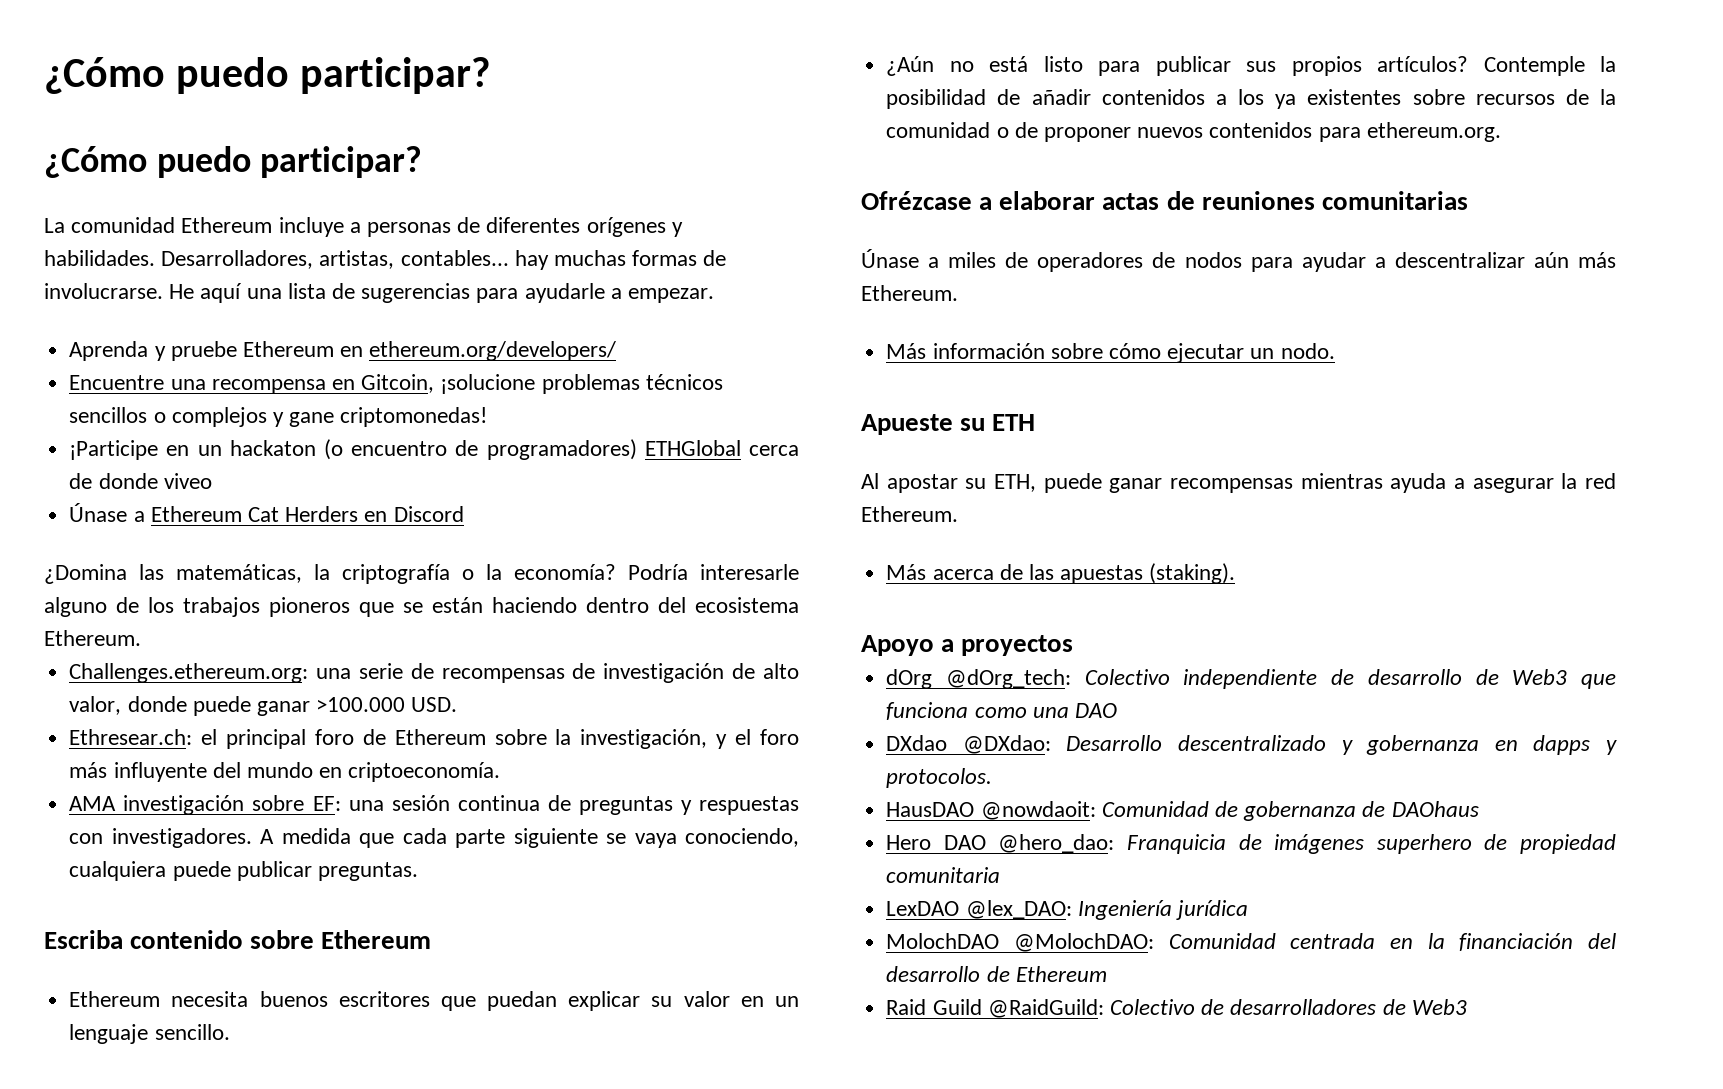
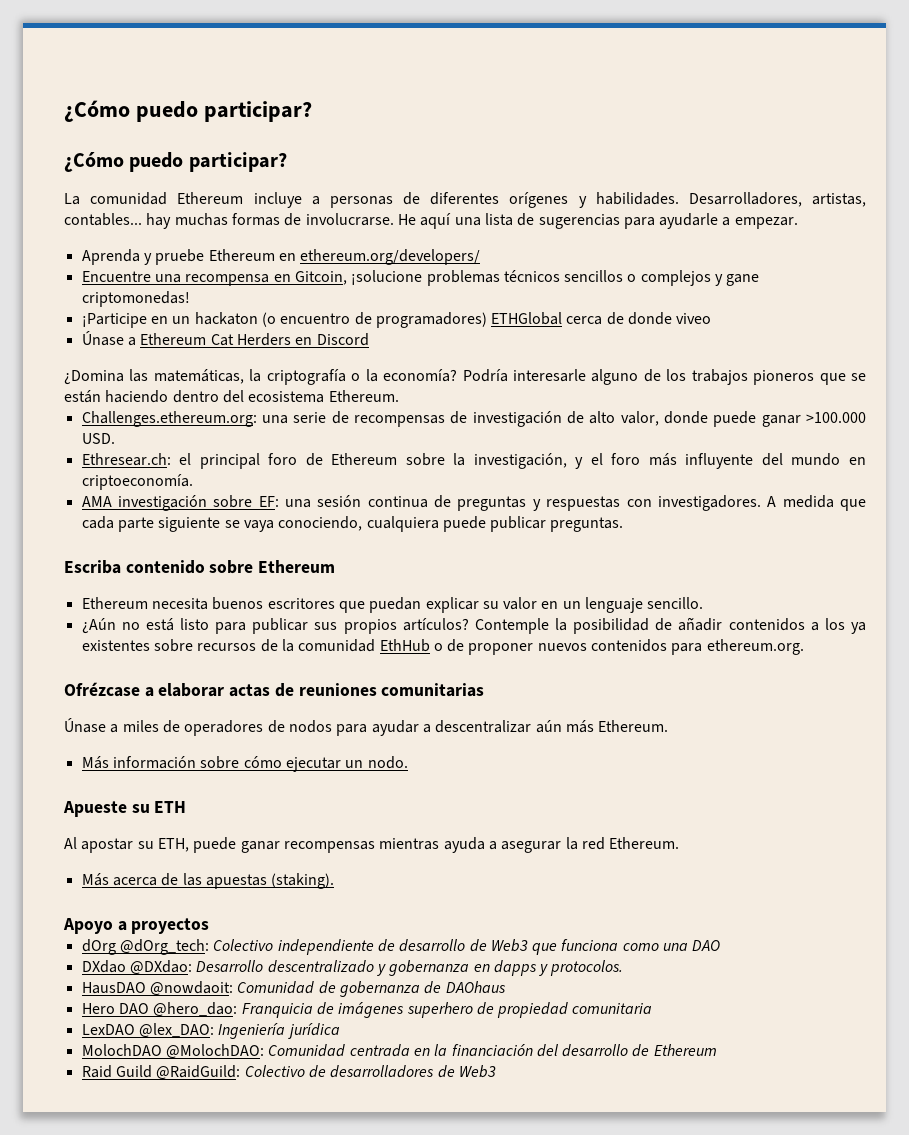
- Contemple la posibilidad de añadir contenidos a los ya existentes sobre recursos de la comunidad o de proponer nuevos contenidos para ethereum.org.
+ Contemple la posibilidad de añadir contenidos a los ya existentes sobre recursos de la comunidad EthHub o de proponer nuevos contenidos para ethereum.org.

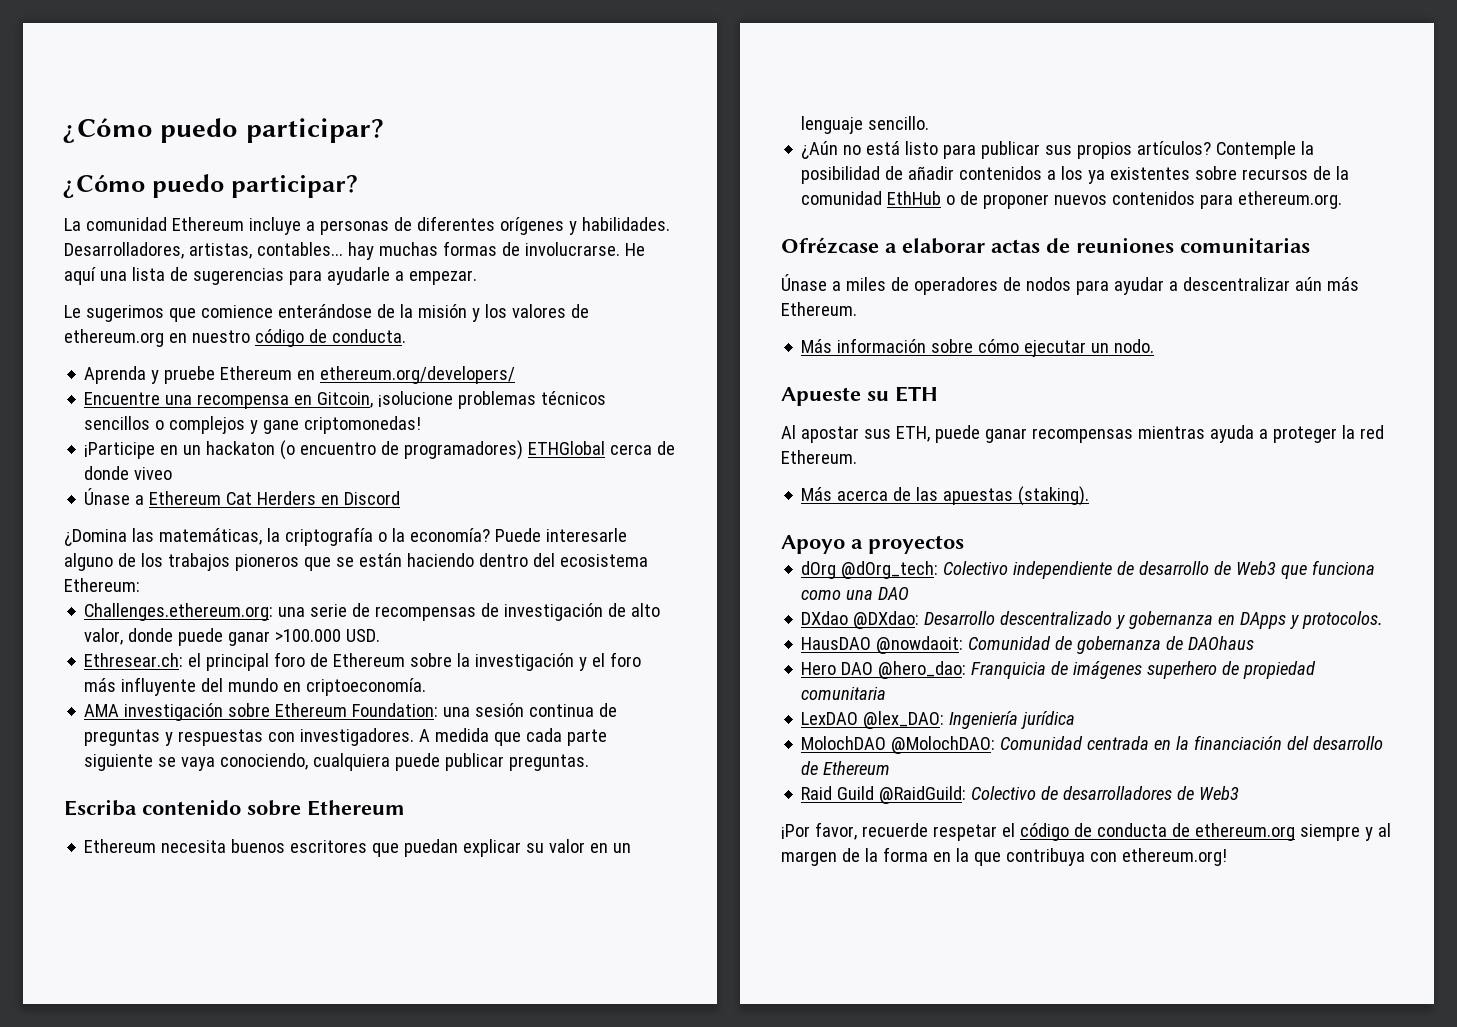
+ Le sugerimos que comience enterándose de la misión y los valores de ethereum.org en nuestro código de conducta.
- Podría interesarle alguno de los trabajos pioneros que se están haciendo dentro del ecosistema Ethereum.
+ Puede interesarle alguno de los trabajos pioneros que se están haciendo dentro del ecosistema Ethereum:
- Ethresear.ch: el principal foro de Ethereum sobre la investigación, y el foro más influyente del mundo en criptoeconomía.
+ Ethresear.ch: el principal foro de Ethereum sobre la investigación y el foro más influyente del mundo en criptoeconomía.
- AMA investigación sobre EF: una sesión continua de preguntas y respuestas con investigadores.
+ AMA investigación sobre Ethereum Foundation: una sesión continua de preguntas y respuestas con investigadores.
- Al apostar su ETH, puede ganar recompensas mientras ayuda a asegurar la red Ethereum.
+ Al apostar sus ETH, puede ganar recompensas mientras ayuda a proteger la red Ethereum.
- DXdao @DXdao: Desarrollo descentralizado y gobernanza en dapps y protocolos.
+ DXdao @DXdao: Desarrollo descentralizado y gobernanza en DApps y protocolos.
+ ¡Por favor, recuerde respetar el código de conducta de ethereum.org siempre y al margen de la forma en la que contribuya con ethereum.org!

